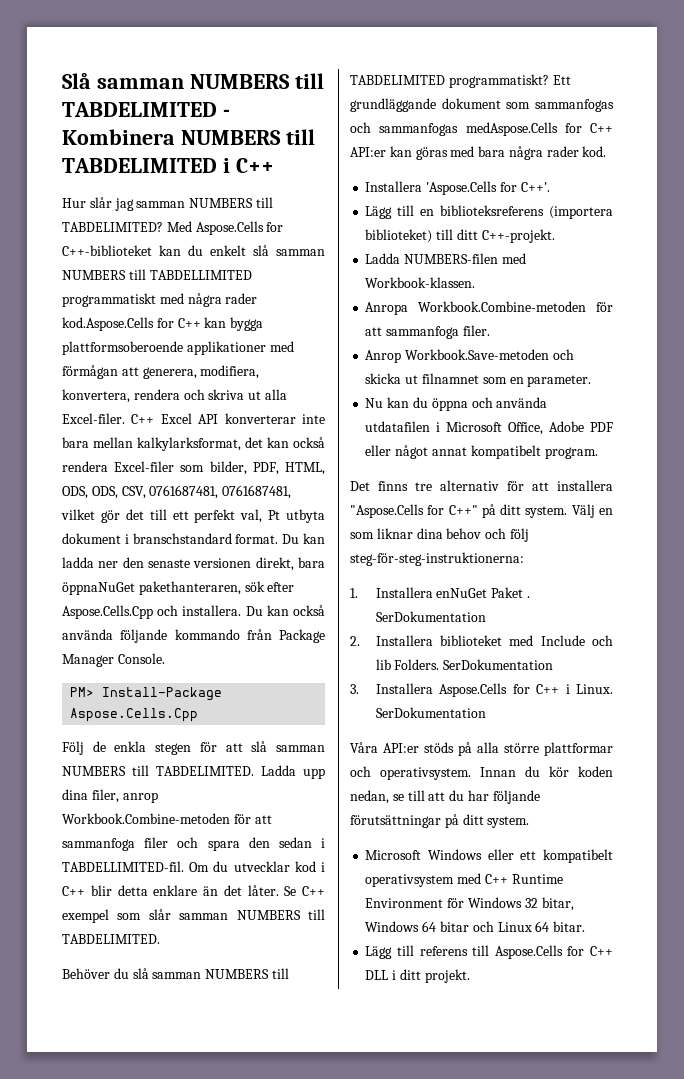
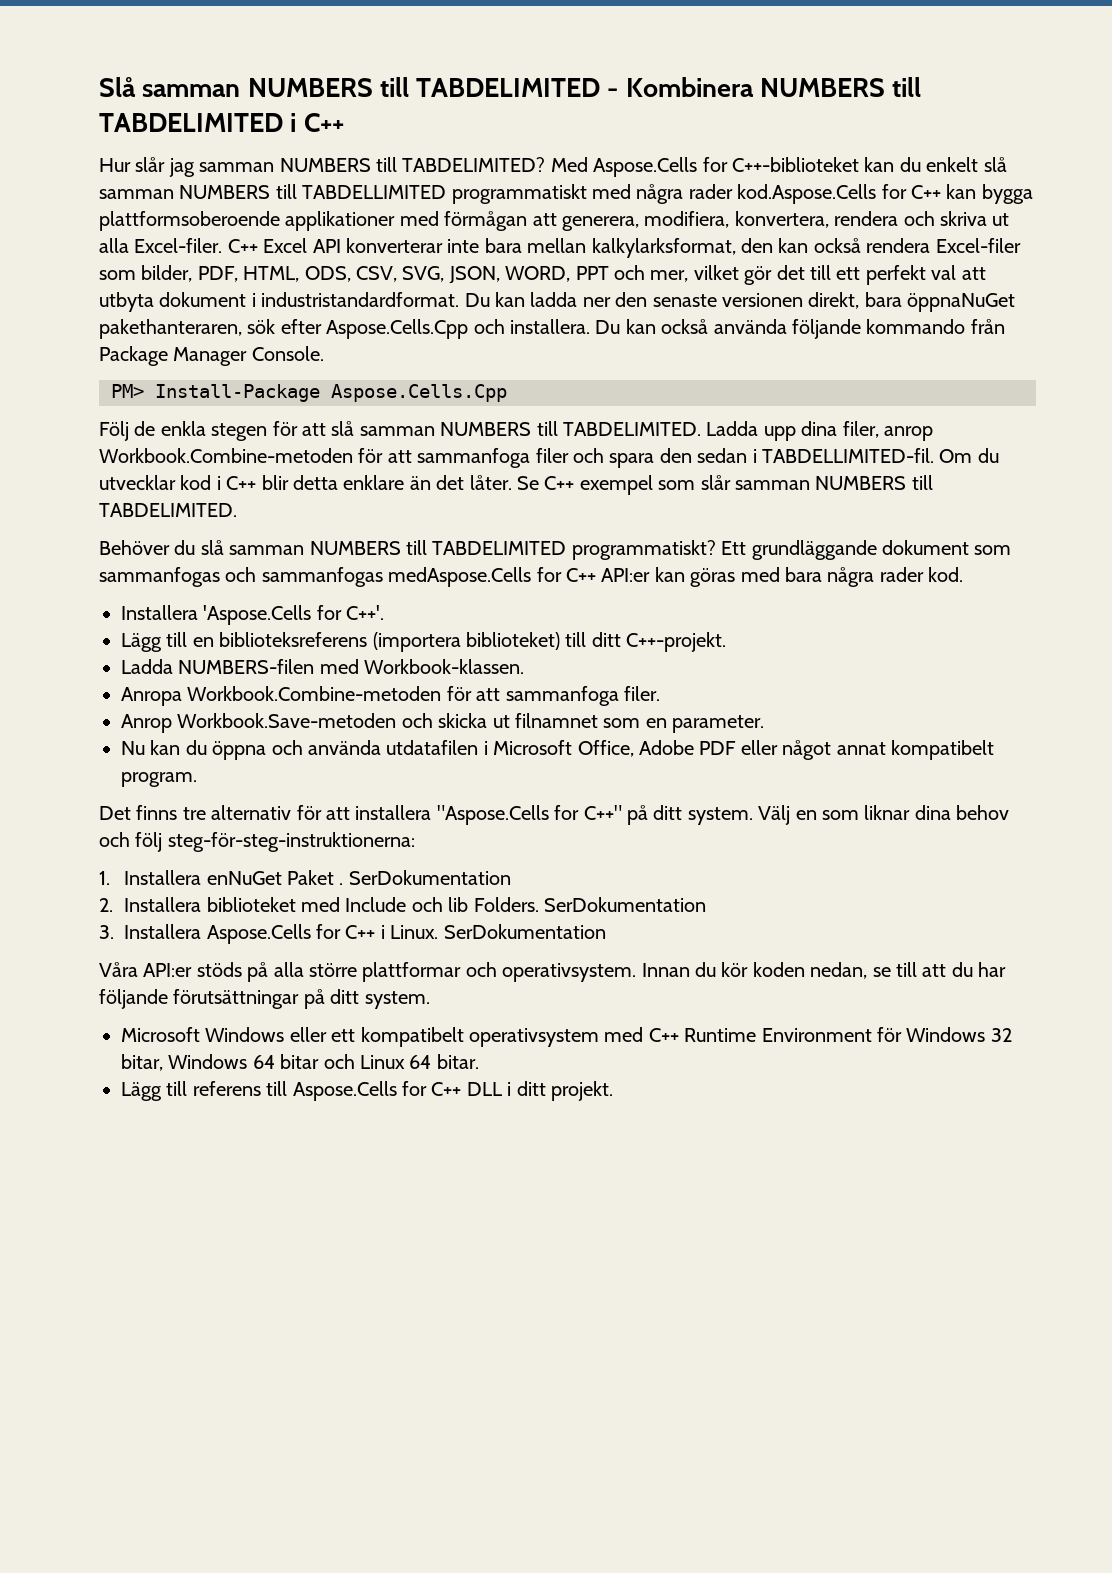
- C++ Excel API konverterar inte bara mellan kalkylarksformat, det kan också rendera Excel-filer som bilder, PDF, HTML, ODS, ODS, CSV, 0761687481, 0761687481, vilket gör det till ett perfekt val, Pt utbyta dokument i branschstandard format.
+ C++ Excel API konverterar inte bara mellan kalkylarksformat, den kan också rendera Excel-filer som bilder, PDF, HTML, ODS, CSV, SVG, JSON, WORD, PPT och mer, vilket gör det till ett perfekt val att utbyta dokument i industristandardformat.

